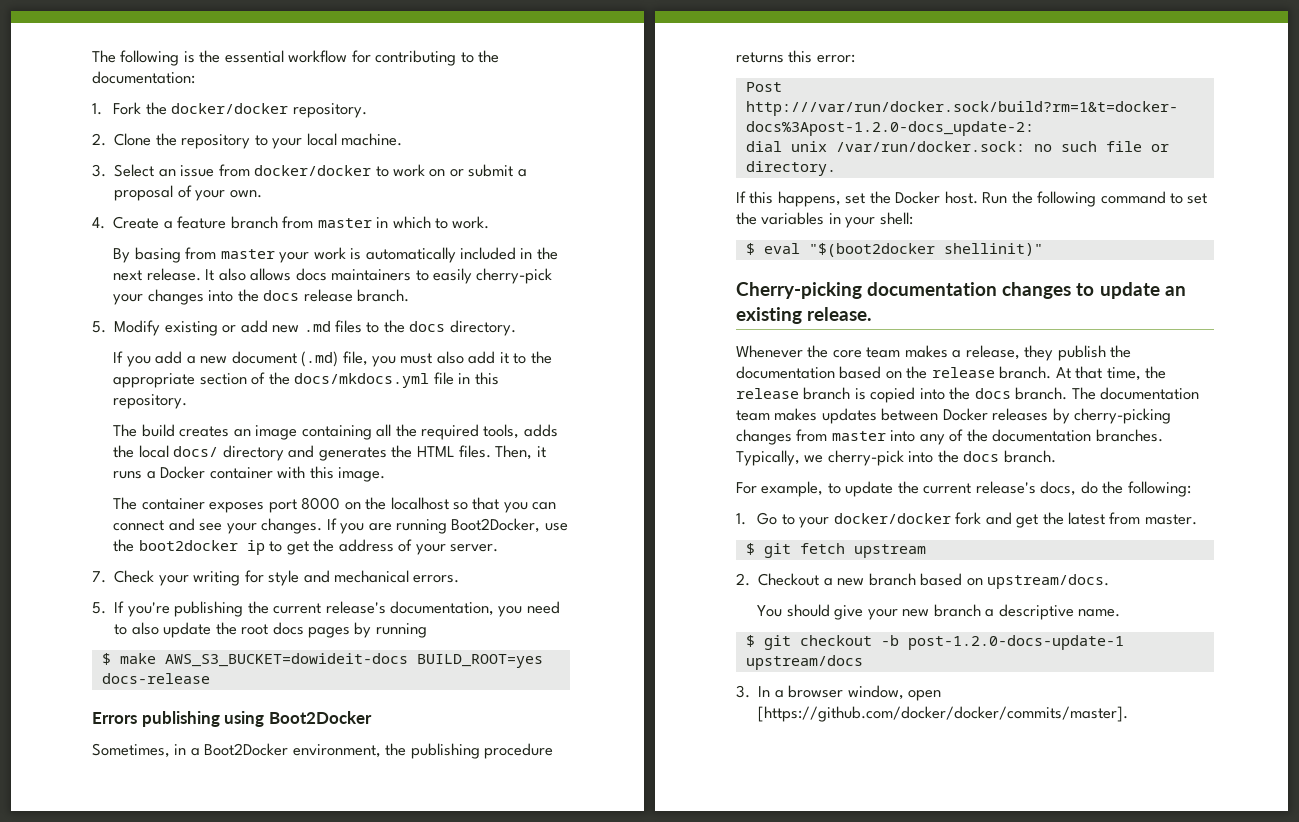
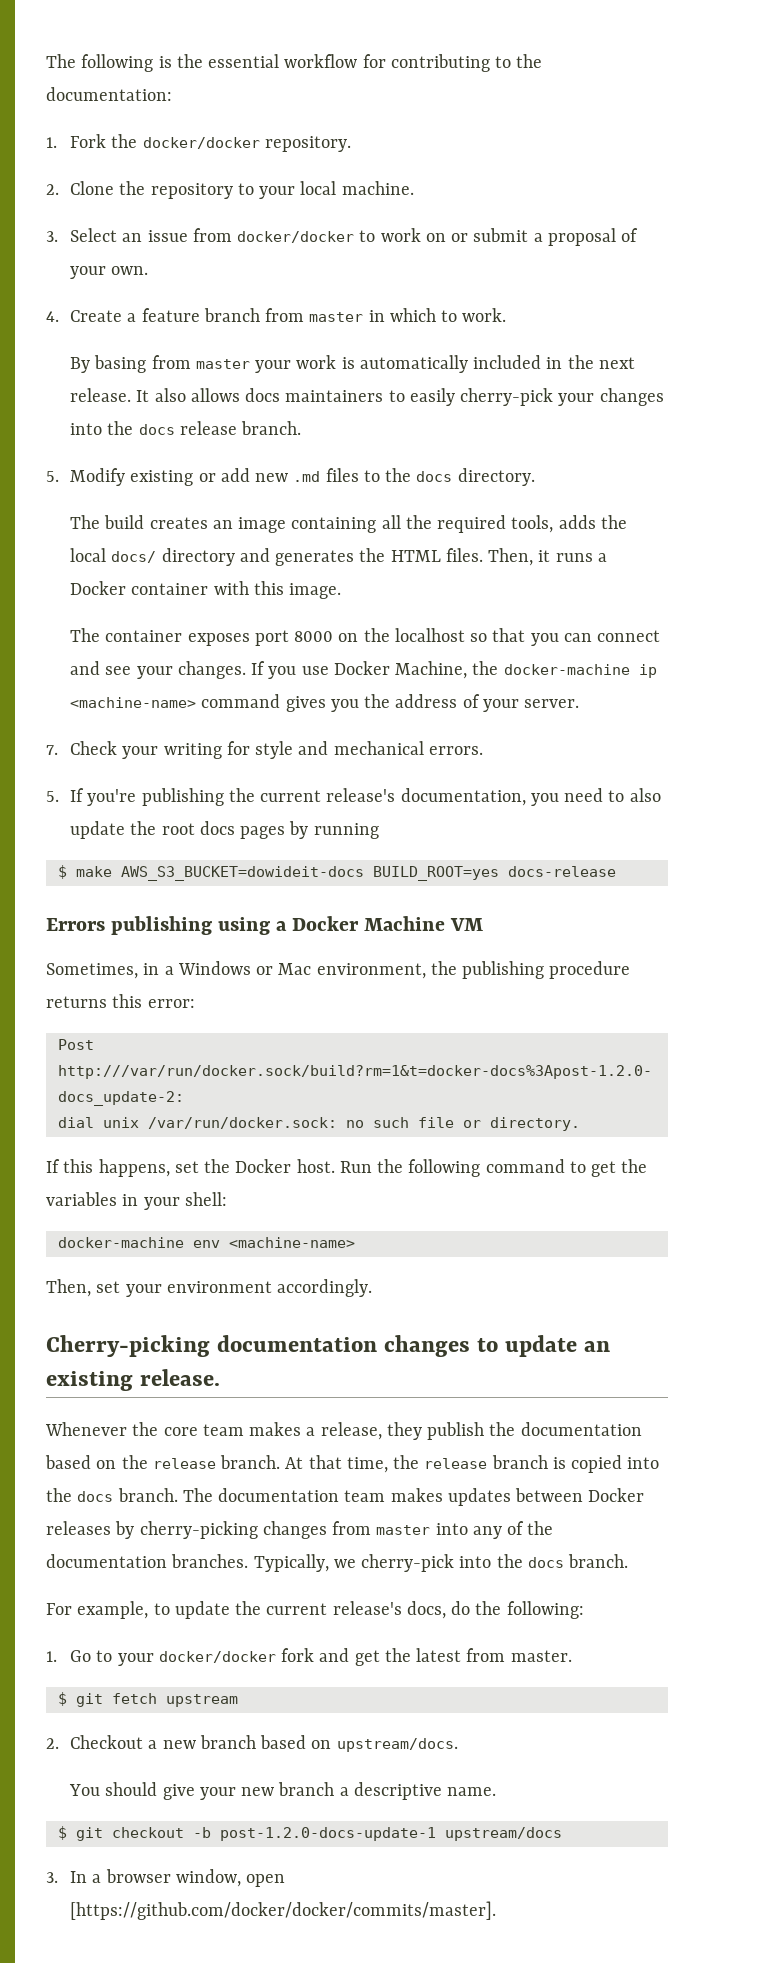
- If you add a new document (.md) file, you must also add it to the appropriate section of the docs/mkdocs.yml file in this repository.
- If you are running Boot2Docker, use the boot2docker ip to get the address of your server.
+ If you use Docker Machine, the docker-machine ip <machine-name> command gives you the address of your server.
- Errors publishing using Boot2Docker
+ Errors publishing using a Docker Machine VM
- Sometimes, in a Boot2Docker environment, the publishing procedure returns this error:
+ Sometimes, in a Windows or Mac environment, the publishing procedure returns this error:
- Run the following command to set the variables in your shell:
+ Run the following command to get the variables in your shell:
- $ eval "$(boot2docker shellinit)"
+ docker-machine env <machine-name>
+ Then, set your environment accordingly.

